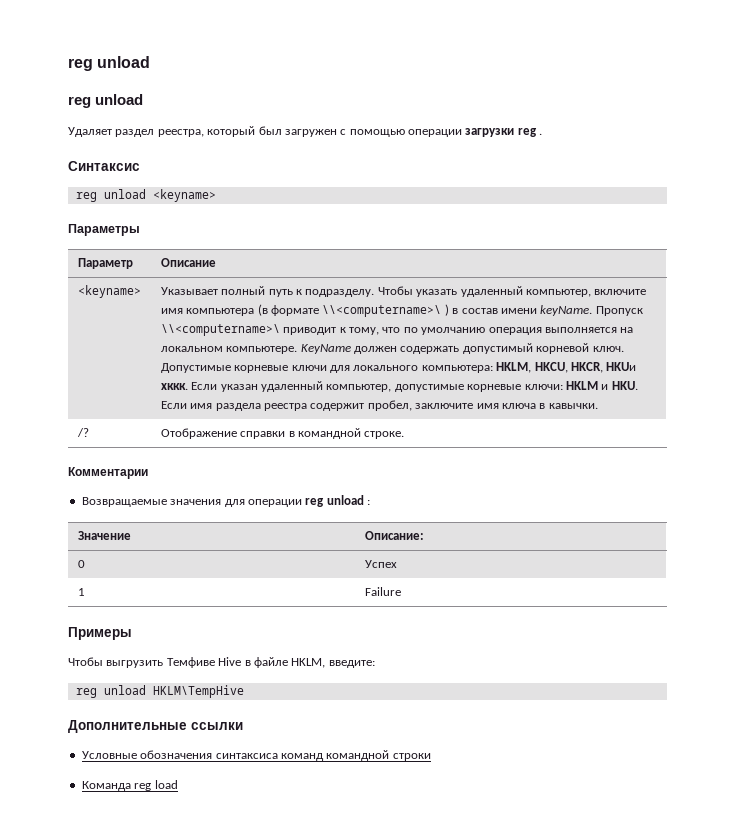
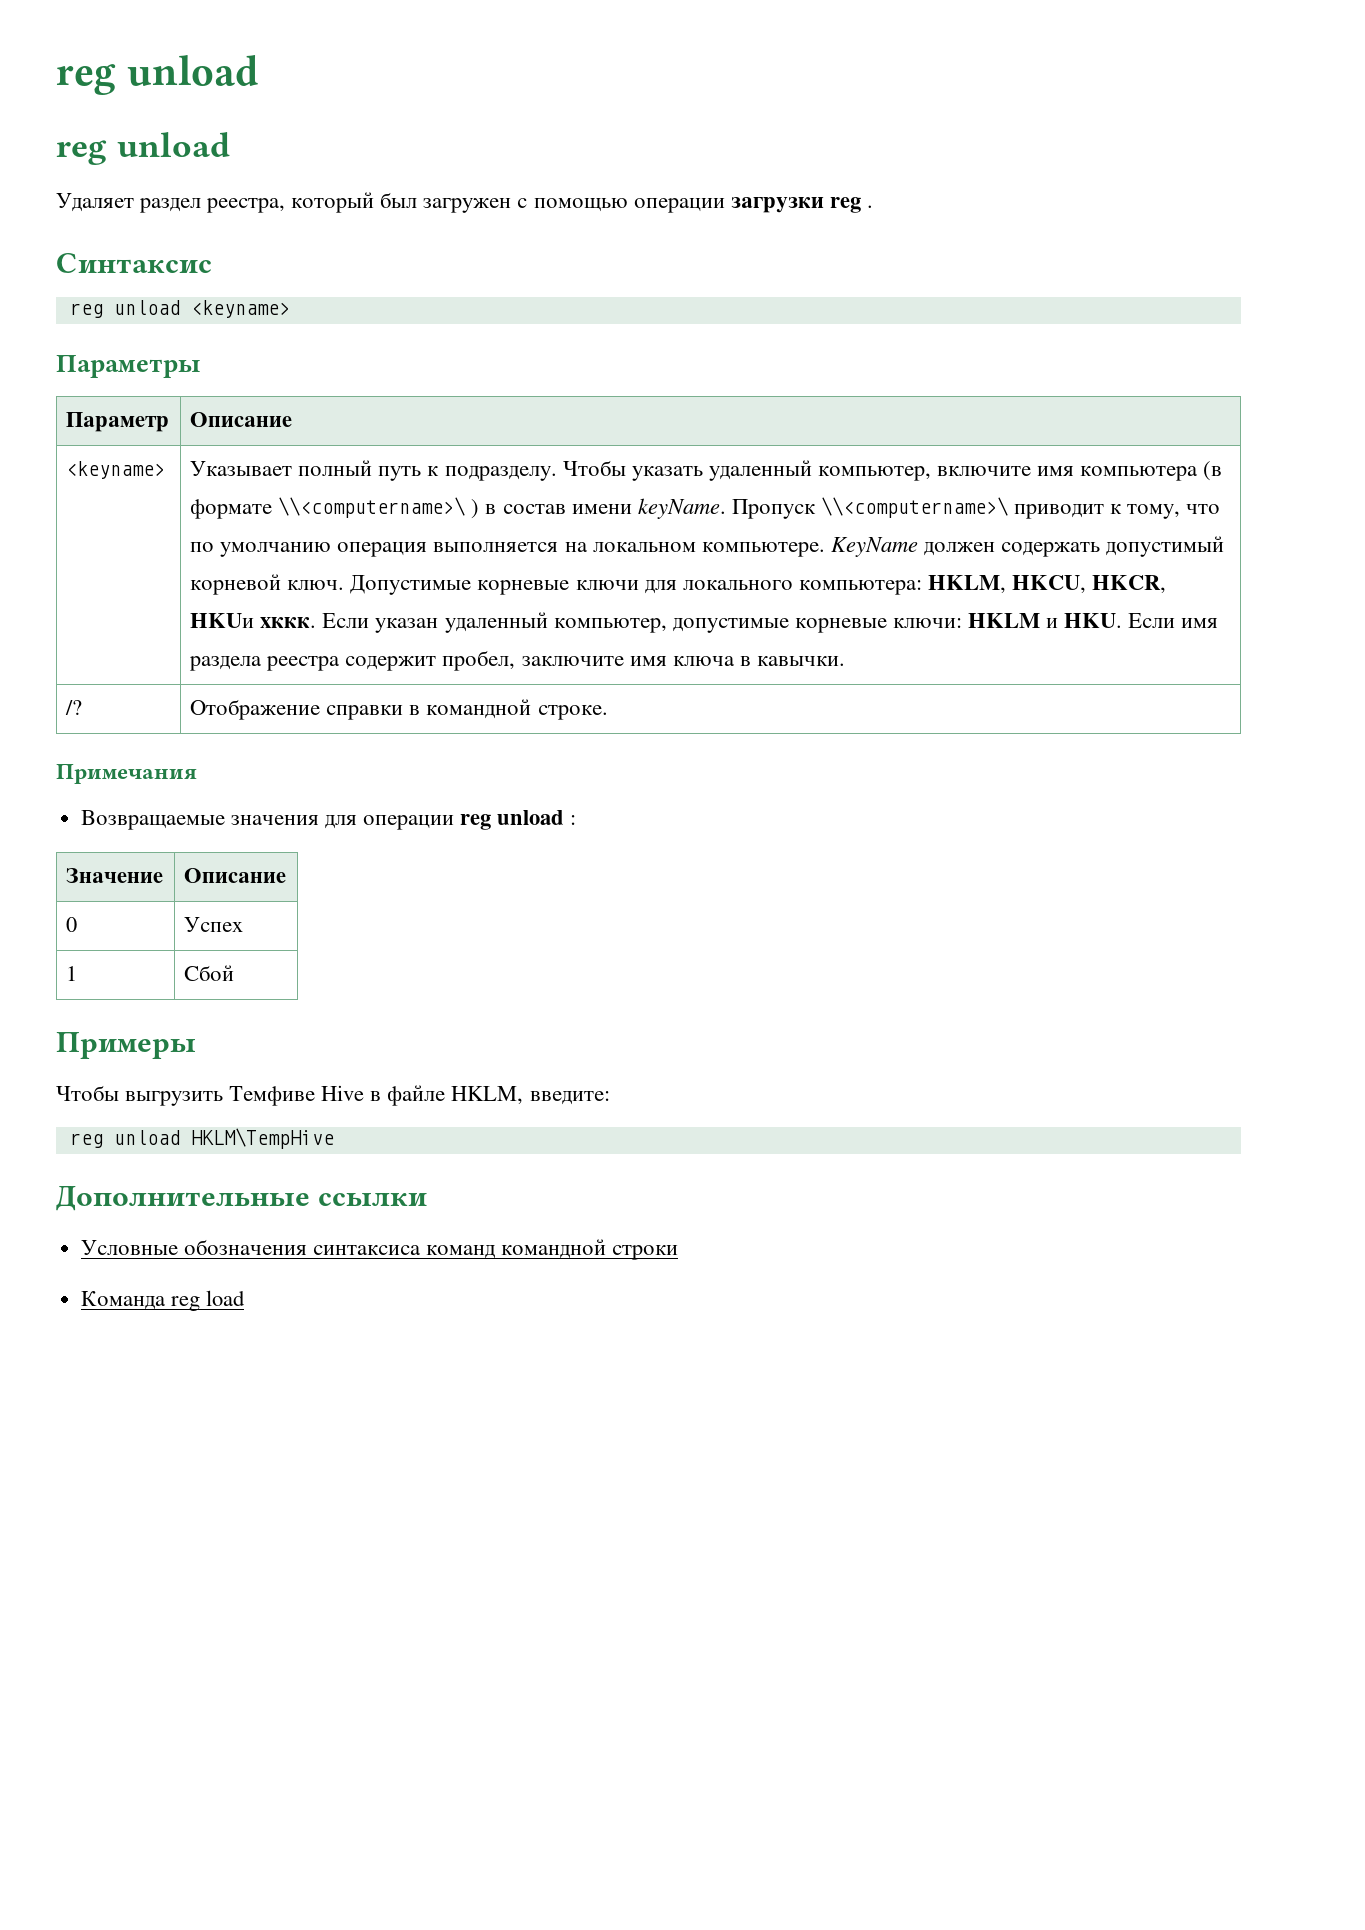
- Комментарии
+ Примечания
- Значение | Описание:
+ Значение | Описание
- 1 | Failure
+ 1 | Сбой

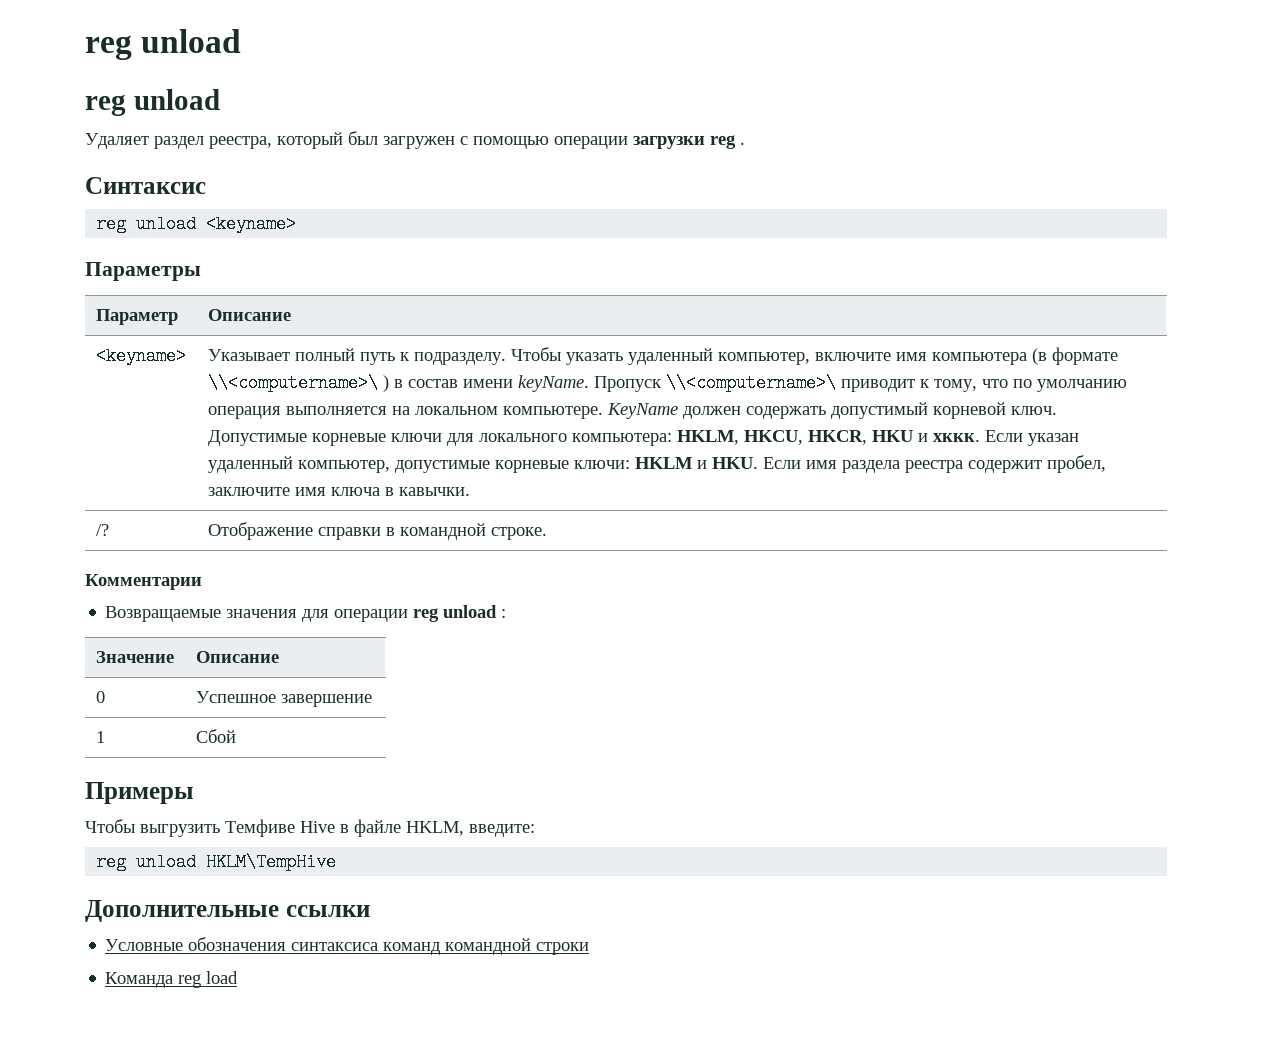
- Допустимые корневые ключи для локального компьютера: HKLM, HKCU, HKCR, HKUи хккк.
+ Допустимые корневые ключи для локального компьютера: HKLM, HKCU, HKCR, HKU и хккк.
- Примечания
+ Комментарии
- 0 | Успех
+ 0 | Успешное завершение

